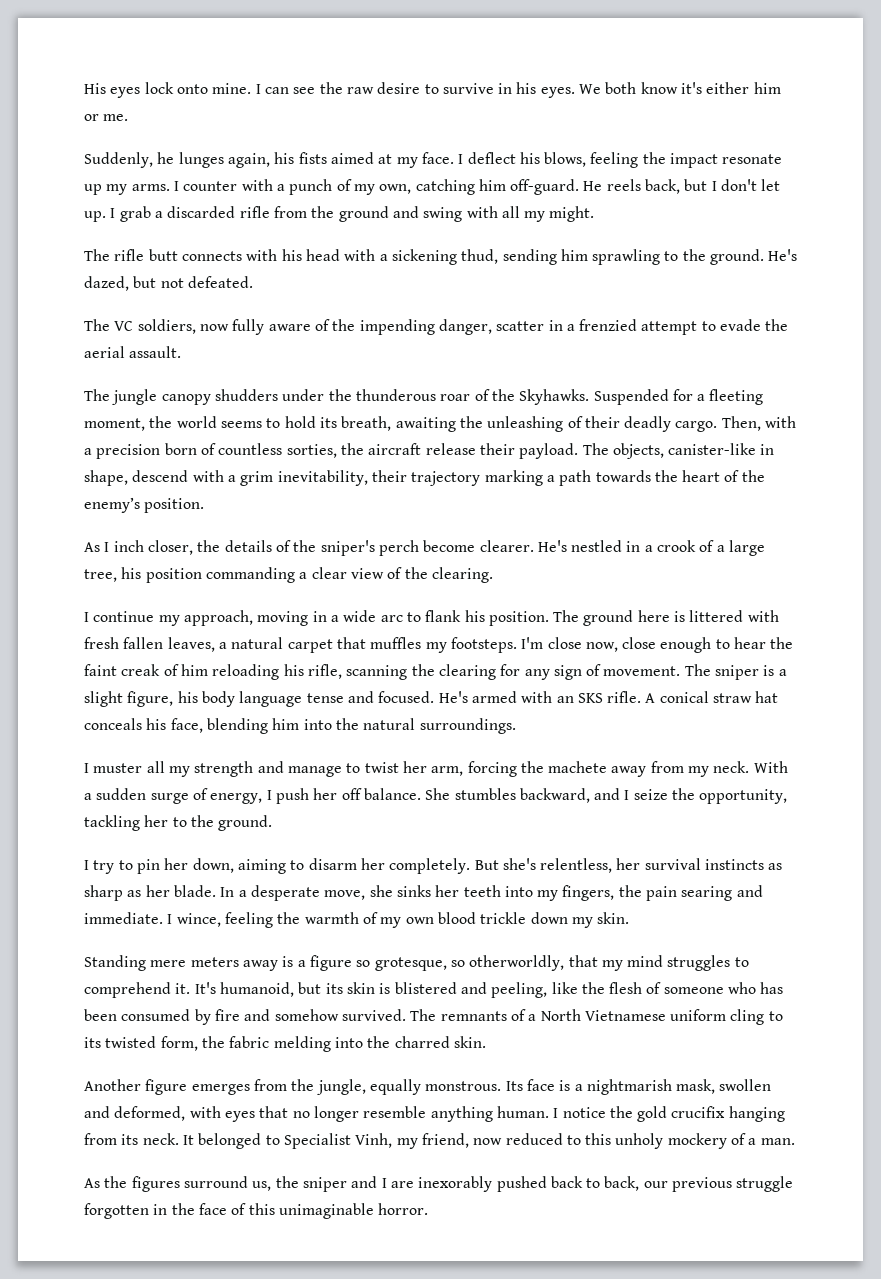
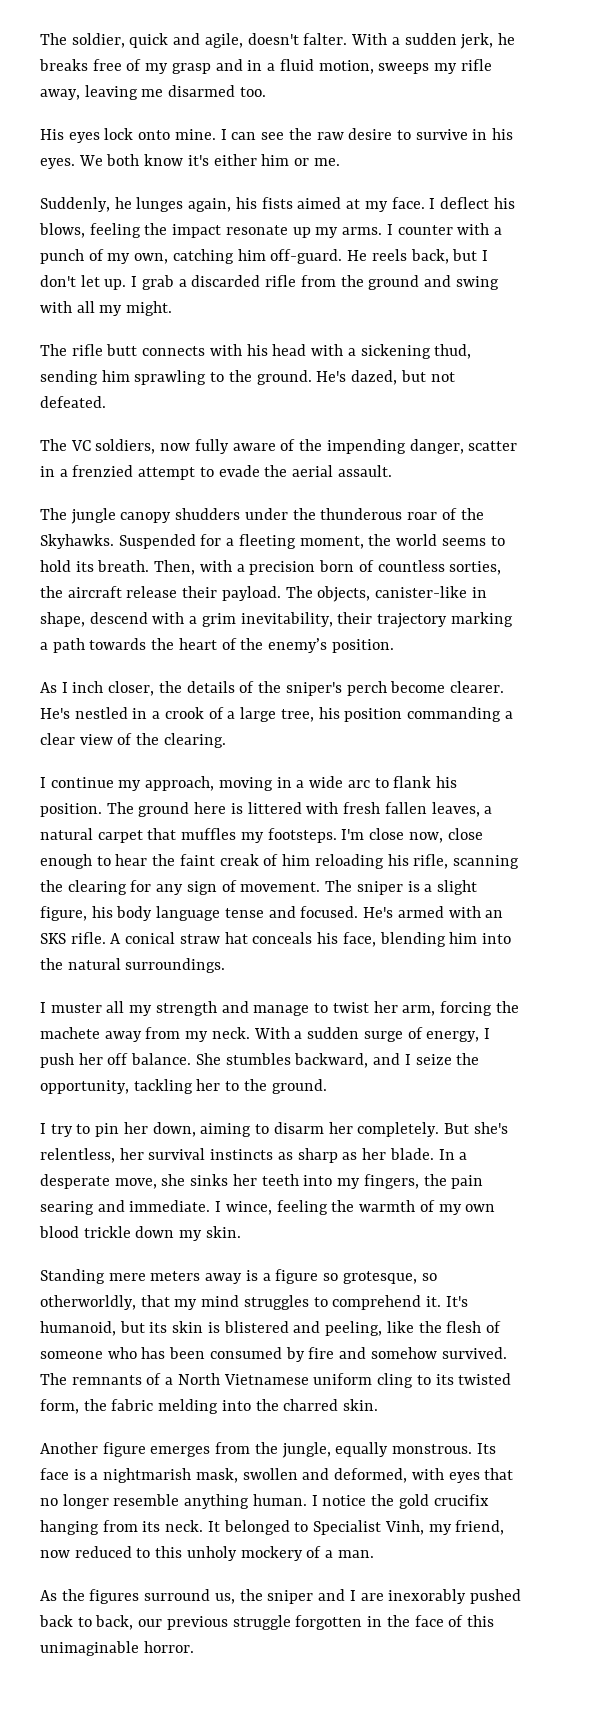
+ The soldier, quick and agile, doesn't falter. With a sudden jerk, he breaks free of my grasp and in a fluid motion, sweeps my rifle away, leaving me disarmed too.
- Suspended for a fleeting moment, the world seems to hold its breath, awaiting the unleashing of their deadly cargo.
+ Suspended for a fleeting moment, the world seems to hold its breath.

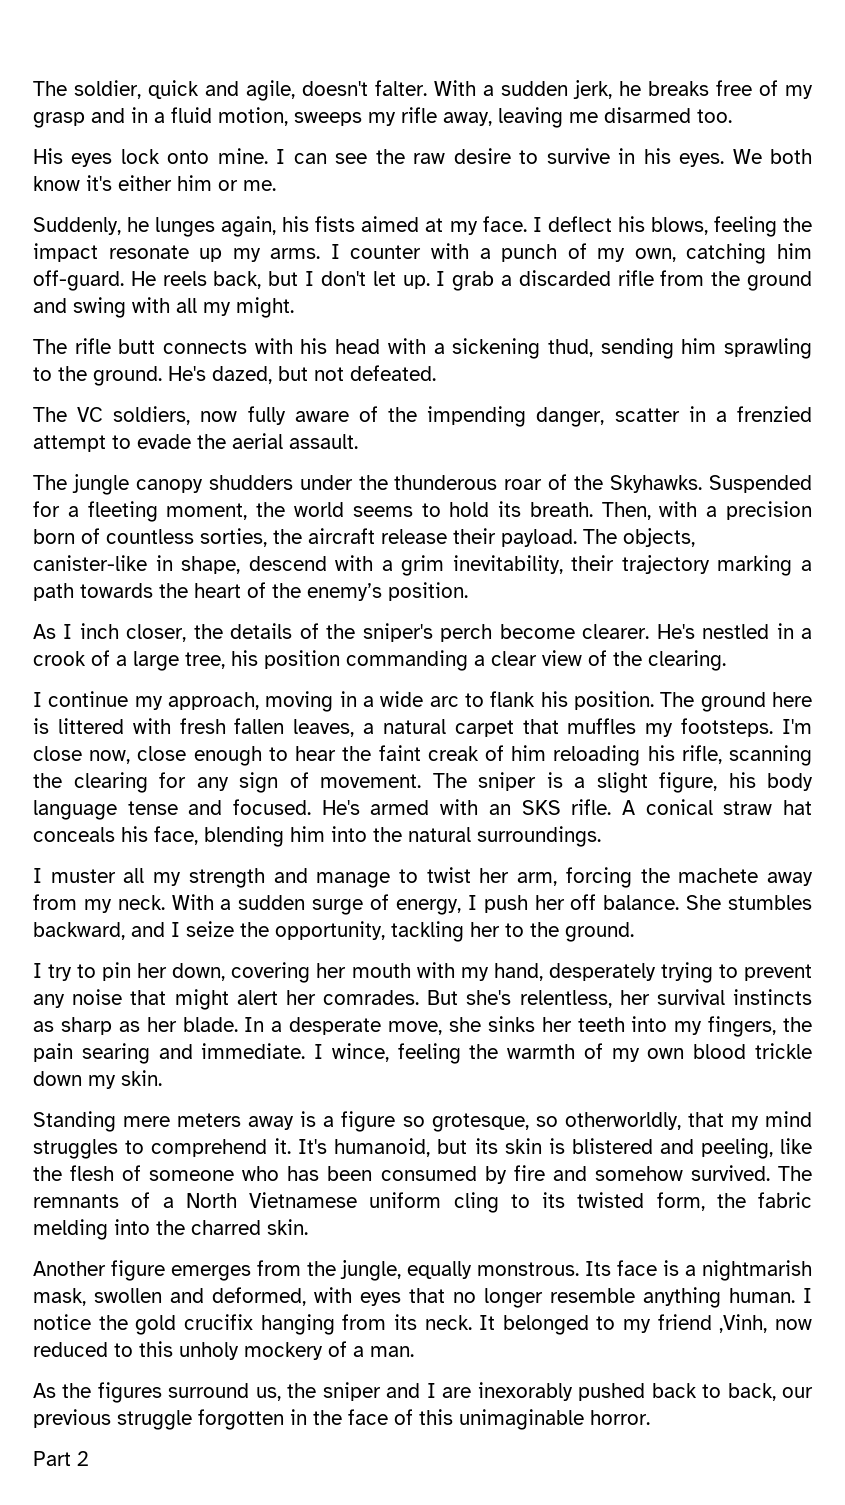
- I try to pin her down, aiming to disarm her completely.
+ I try to pin her down, covering her mouth with my hand, desperately trying to prevent any noise that might alert her comrades.
- It belonged to Specialist Vinh, my friend, now reduced to this unholy mockery of a man.
+ It belonged to my friend ,Vinh, now reduced to this unholy mockery of a man.
+ Part 2

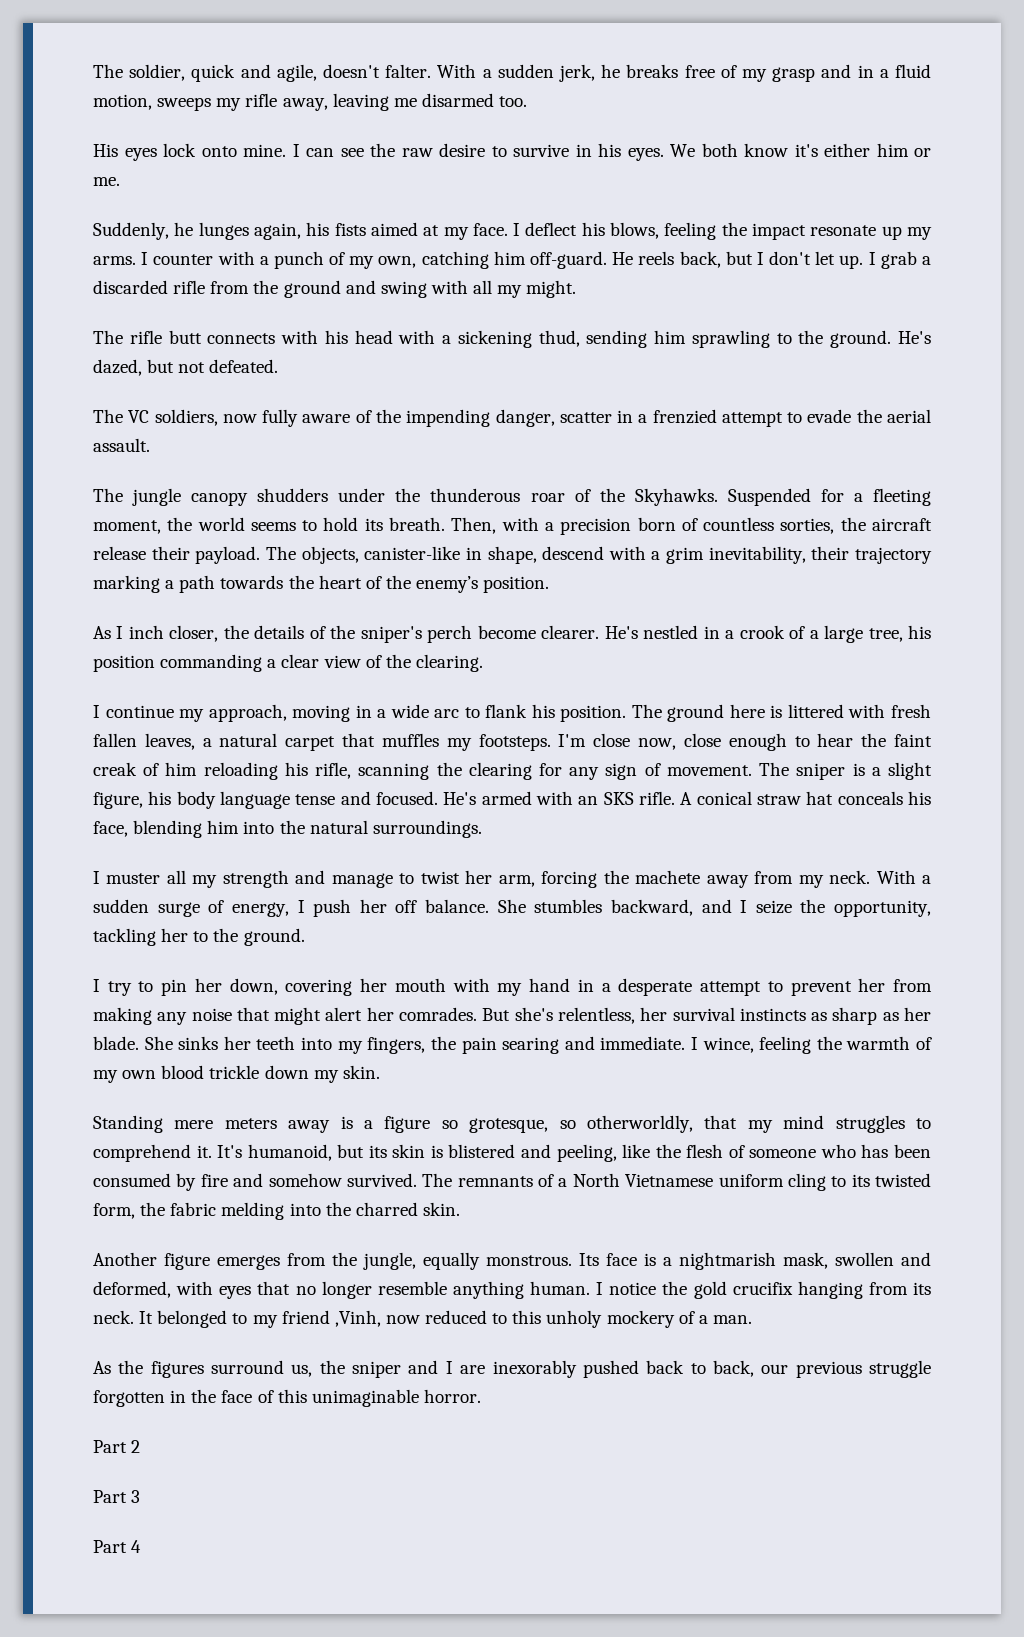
- I try to pin her down, covering her mouth with my hand, desperately trying to prevent any noise that might alert her comrades.
+ I try to pin her down, covering her mouth with my hand in a desperate attempt to prevent her from making any noise that might alert her comrades.
- In a desperate move, she sinks her teeth into my fingers, the pain searing and immediate.
+ She sinks her teeth into my fingers, the pain searing and immediate.
+ Part 3
+ Part 4

